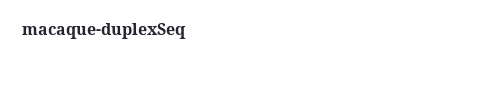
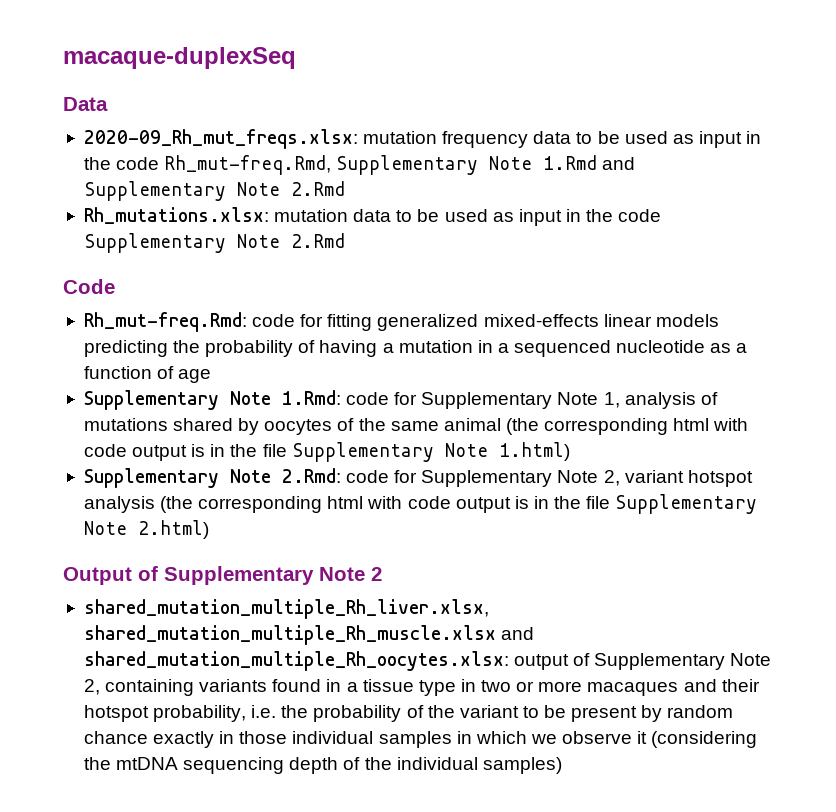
+ Data
+ 2020-09_Rh_mut_freqs.xlsx: mutation frequency data to be used as input in the code Rh_mut-freq.Rmd, Supplementary Note 1.Rmd and Supplementary Note 2.Rmd
+ Rh_mutations.xlsx: mutation data to be used as input in the code Supplementary Note 2.Rmd
+ Code
+ Rh_mut-freq.Rmd: code for fitting generalized mixed-effects linear models predicting the probability of having a mutation in a sequenced nucleotide as a function of age
+ Supplementary Note 1.Rmd: code for Supplementary Note 1, analysis of mutations shared by oocytes of the same animal (the corresponding html with code output is in the file Supplementary Note 1.html)
+ Supplementary Note 2.Rmd: code for Supplementary Note 2, variant hotspot analysis (the corresponding html with code output is in the file Supplementary Note 2.html)
+ Output of Supplementary Note 2
+ shared_mutation_multiple_Rh_liver.xlsx, shared_mutation_multiple_Rh_muscle.xlsx and shared_mutation_multiple_Rh_oocytes.xlsx: output of Supplementary Note 2, containing variants found in a tissue type in two or more macaques and their hotspot probability, i.e. the probability of the variant to be present by random chance exactly in those individual samples in which we observe it (considering the mtDNA sequencing depth of the individual samples)

